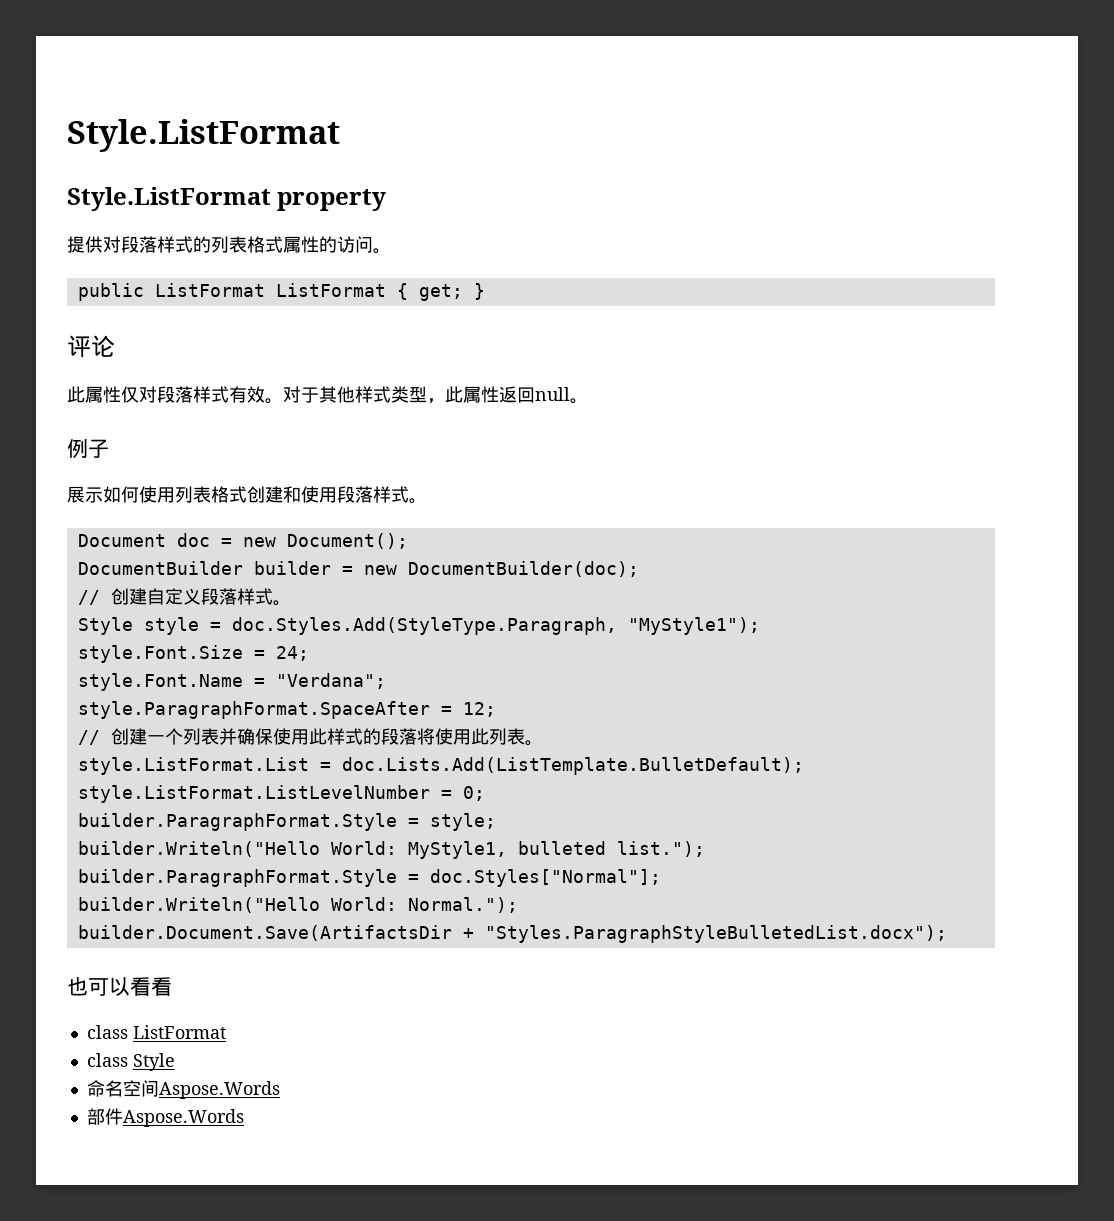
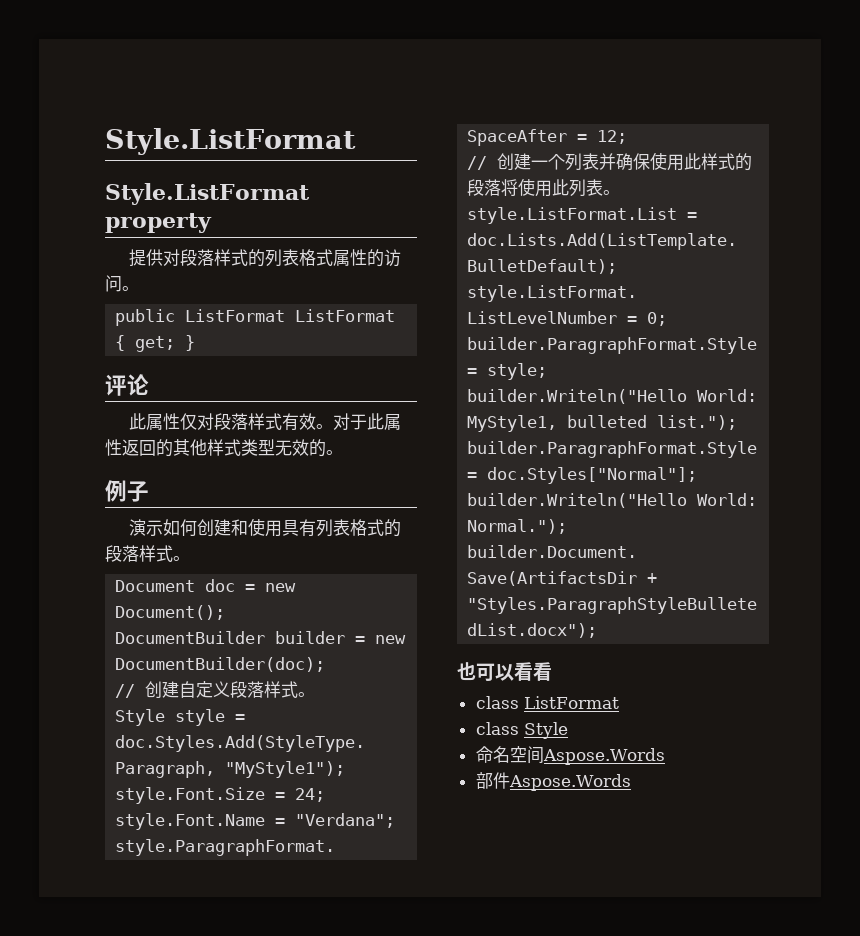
- 对于其他样式类型，此属性返回null。
+ 对于此属性返回的其他样式类型无效的。
  例子
- 展示如何使用列表格式创建和使用段落样式。
+ 演示如何创建和使用具有列表格式的段落样式。

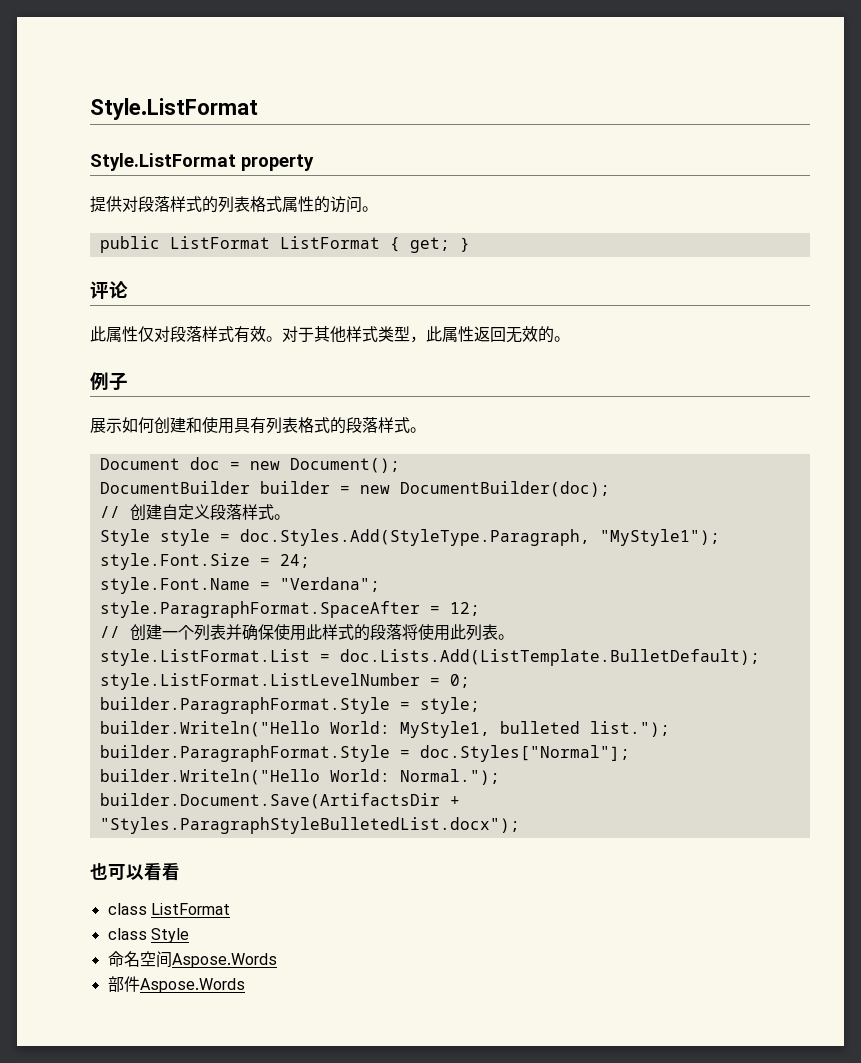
- 对于此属性返回的其他样式类型无效的。
+ 对于其他样式类型，此属性返回无效的。
- 演示如何创建和使用具有列表格式的段落样式。
+ 展示如何创建和使用具有列表格式的段落样式。

